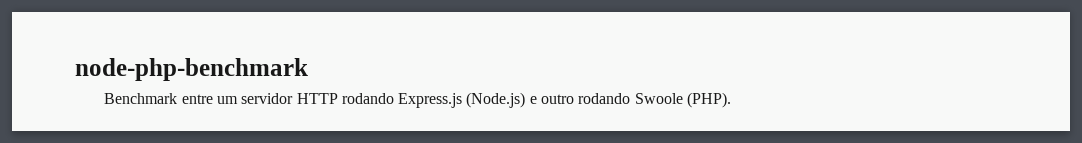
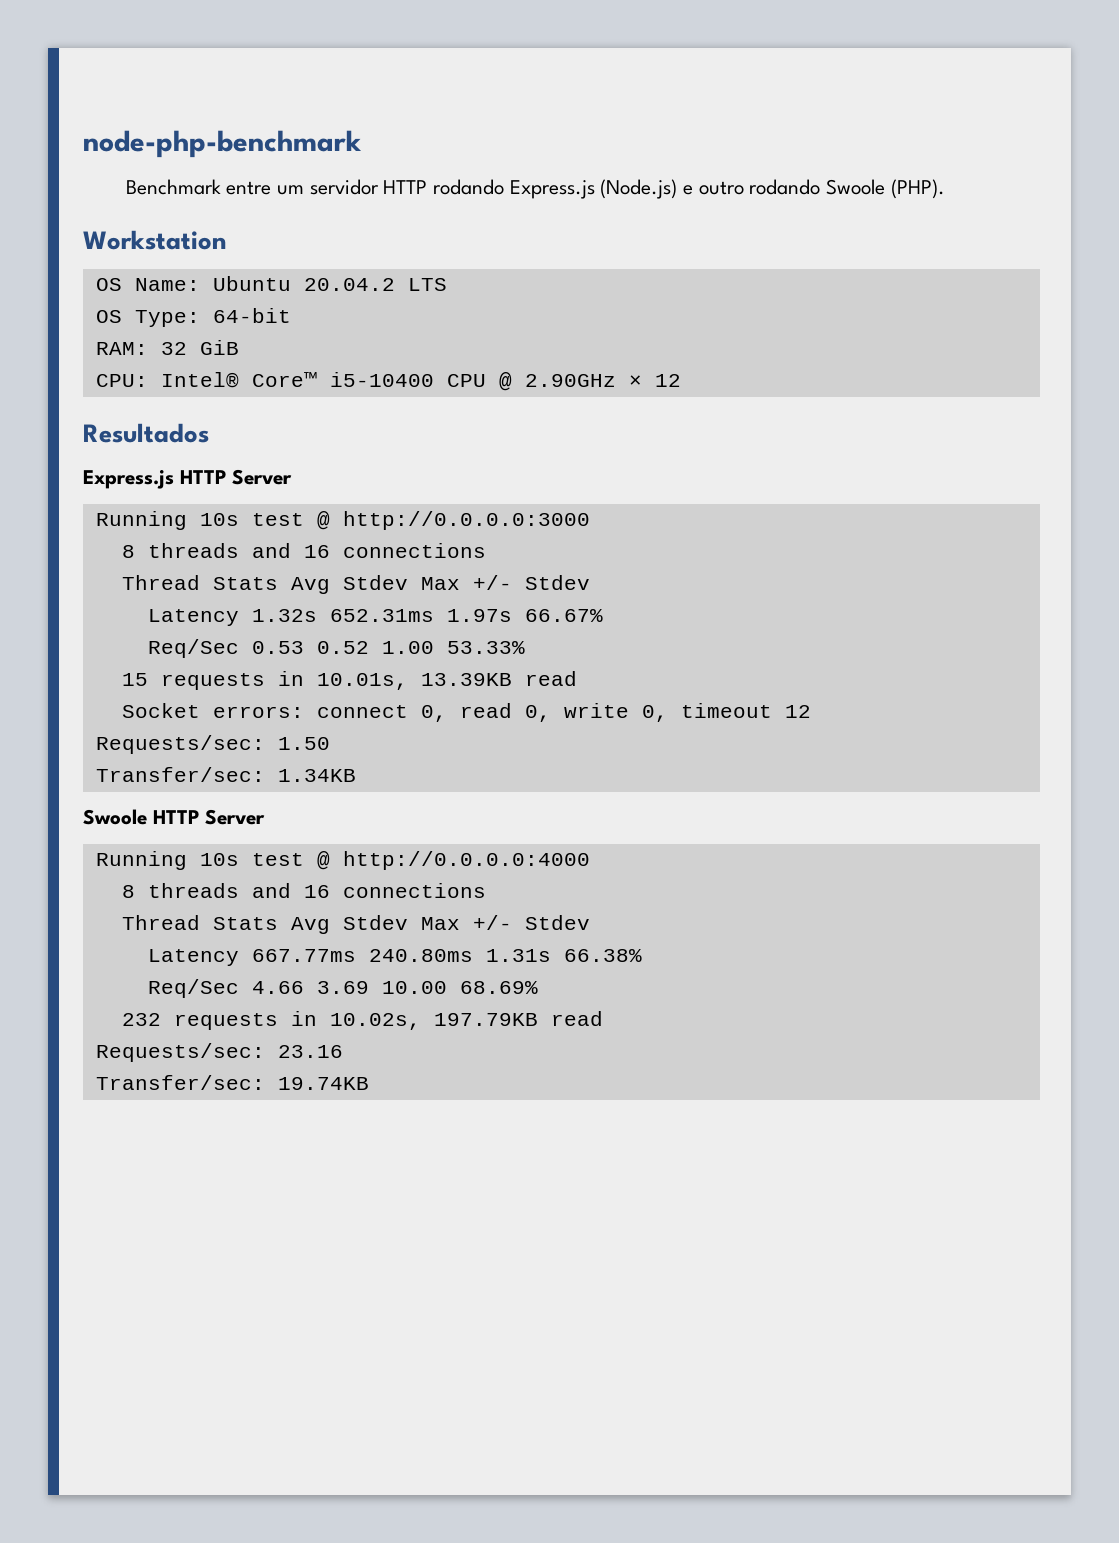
+ Workstation
+ OS Name: Ubuntu 20.04.2 LTS
+ OS Type: 64-bit
+ RAM: 32 GiB
+ CPU: Intel® Core™ i5-10400 CPU @ 2.90GHz × 12
+ Resultados
+ Express.js HTTP Server
+ Running 10s test @ http://0.0.0.0:3000
+ 8 threads and 16 connections
+ Thread Stats Avg Stdev Max +/- Stdev
+ Latency 1.32s 652.31ms 1.97s 66.67%
+ Req/Sec 0.53 0.52 1.00 53.33%
+ 15 requests in 10.01s, 13.39KB read
+ Socket errors: connect 0, read 0, write 0, timeout 12
+ Requests/sec: 1.50
+ Transfer/sec: 1.34KB
+ Swoole HTTP Server
+ Running 10s test @ http://0.0.0.0:4000
+ 8 threads and 16 connections
+ Thread Stats Avg Stdev Max +/- Stdev
+ Latency 667.77ms 240.80ms 1.31s 66.38%
+ Req/Sec 4.66 3.69 10.00 68.69%
+ 232 requests in 10.02s, 197.79KB read
+ Requests/sec: 23.16
+ Transfer/sec: 19.74KB

